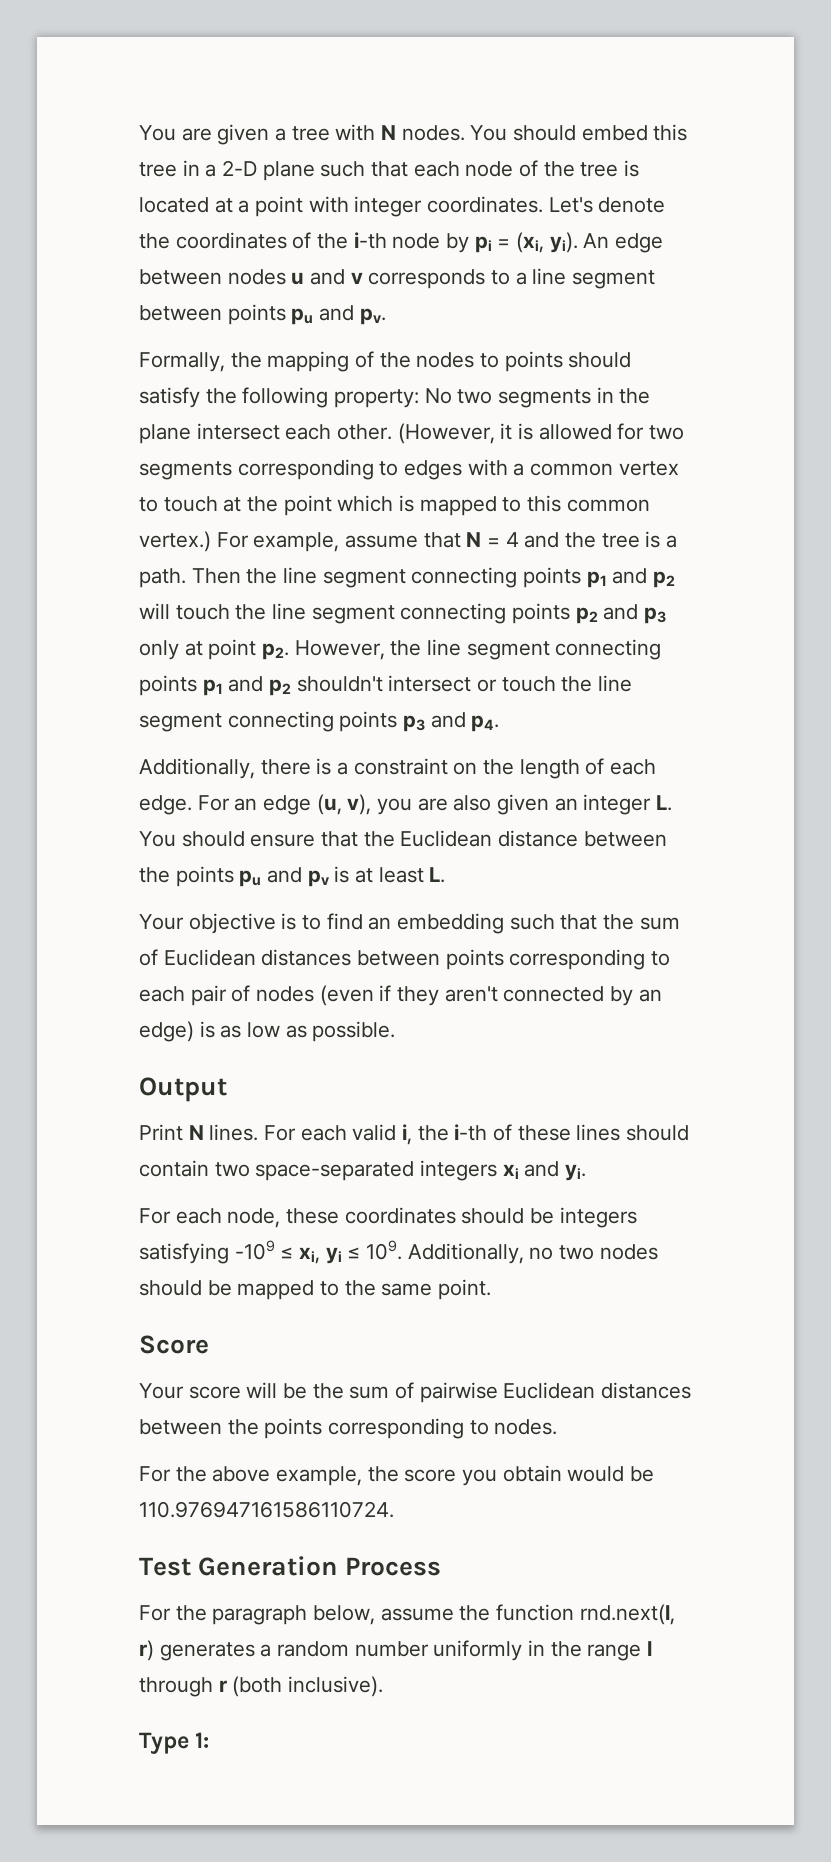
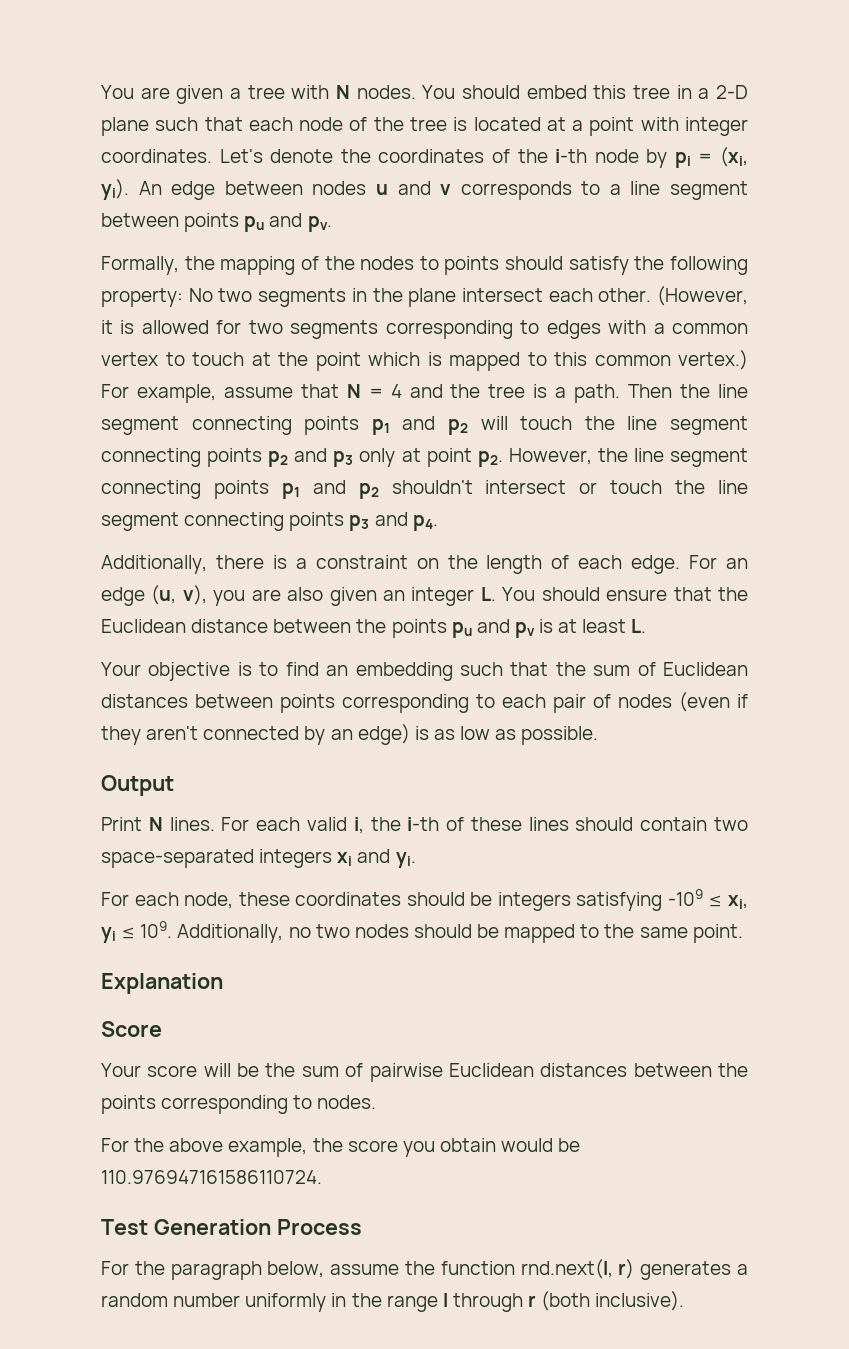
+ Explanation
- Type 1:

